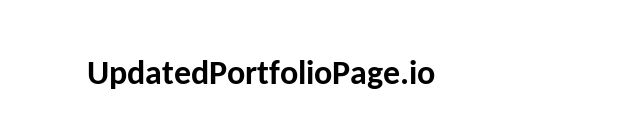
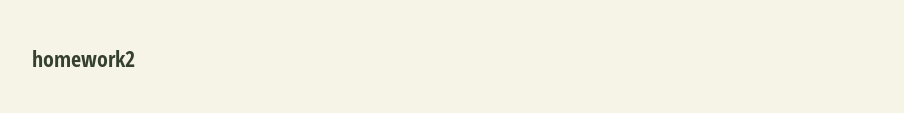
- UpdatedPortfolioPage.io
+ homework2

